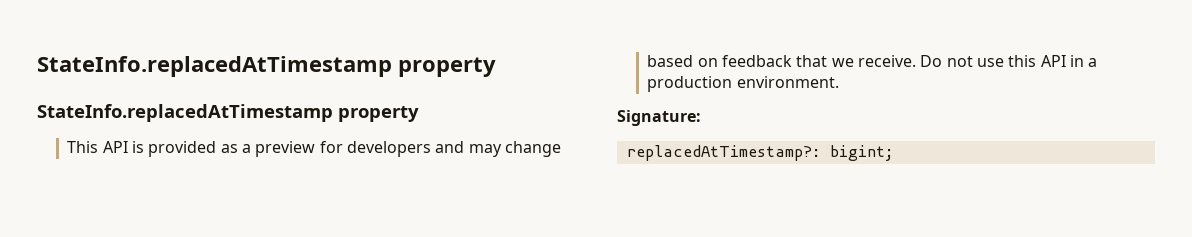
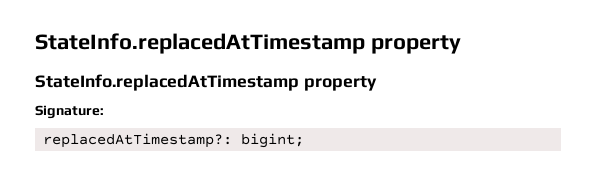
- This API is provided as a preview for developers and may change based on feedback that we receive. Do not use this API in a production environment.

